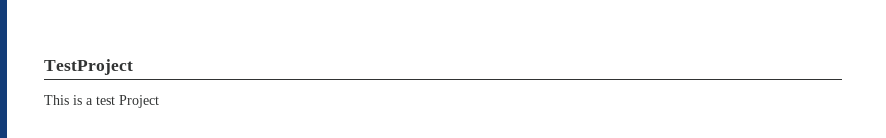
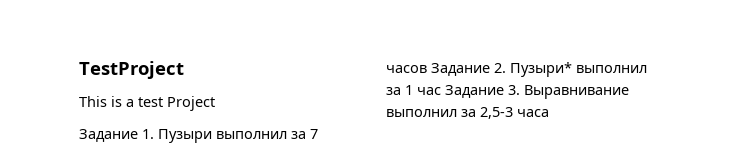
+ Задание 1. Пузыри выполнил за 7 часов Задание 2. Пузыри* выполнил за 1 час Задание 3. Выравнивание выполнил за 2,5-3 часа

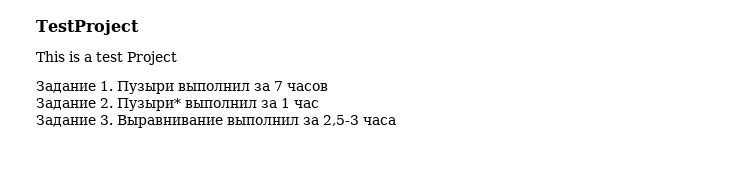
- Задание 1. Пузыри выполнил за 7 часов Задание 2. Пузыри* выполнил за 1 час Задание 3. Выравнивание выполнил за 2,5-3 часа
+ Задание 1. Пузыри выполнил за 7 часов
+ Задание 2. Пузыри* выполнил за 1 час
+ Задание 3. Выравнивание выполнил за 2,5-3 часа

